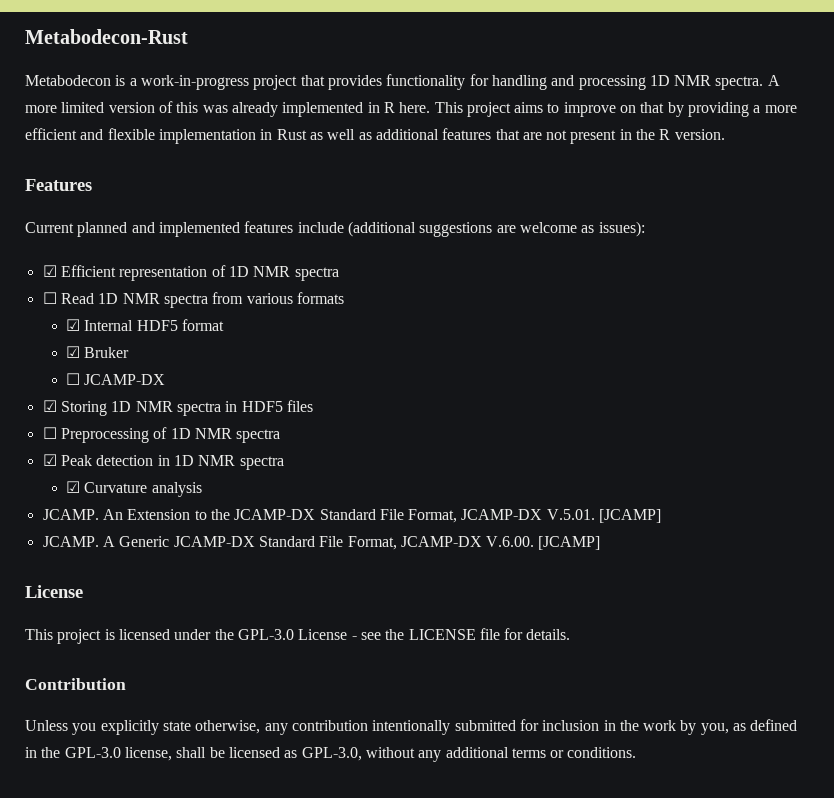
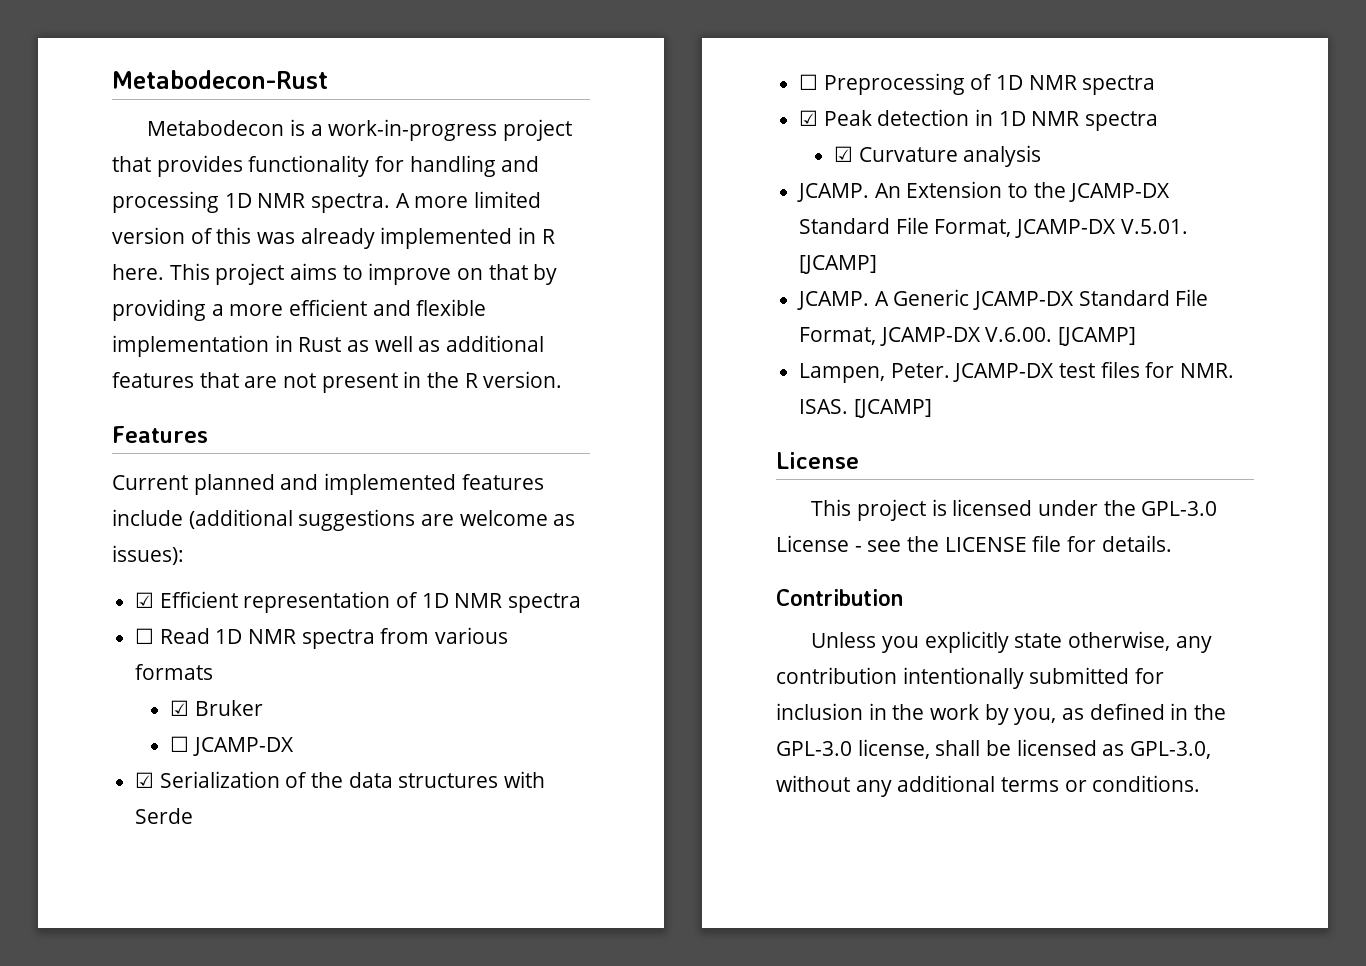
- ☑ Internal HDF5 format
- ☑ Storing 1D NMR spectra in HDF5 files
+ ☑ Serialization of the data structures with Serde
+ Lampen, Peter. JCAMP-DX test files for NMR. ISAS. [JCAMP]

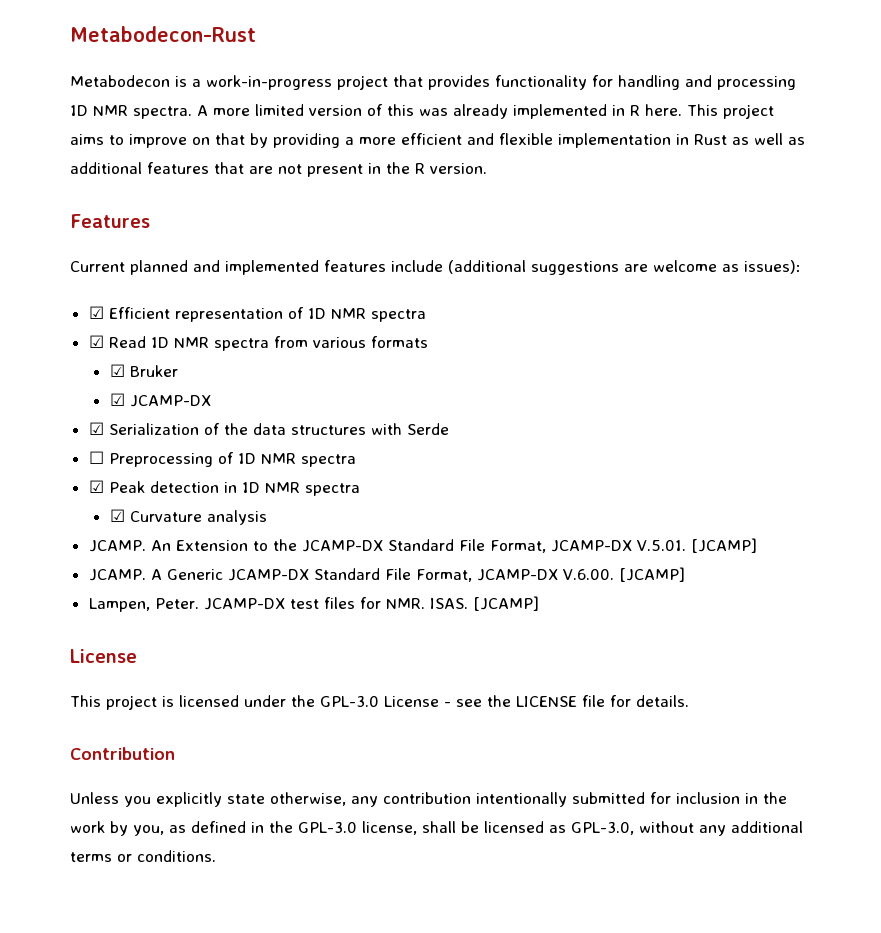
- ☐ Read 1D NMR spectra from various formats
+ ☑ Read 1D NMR spectra from various formats
- ☐ JCAMP-DX
+ ☑ JCAMP-DX

